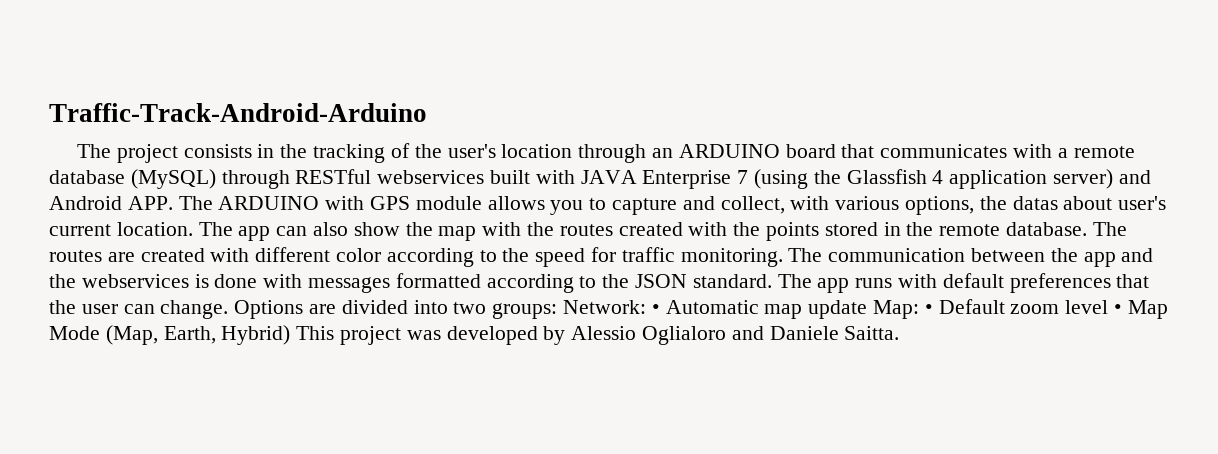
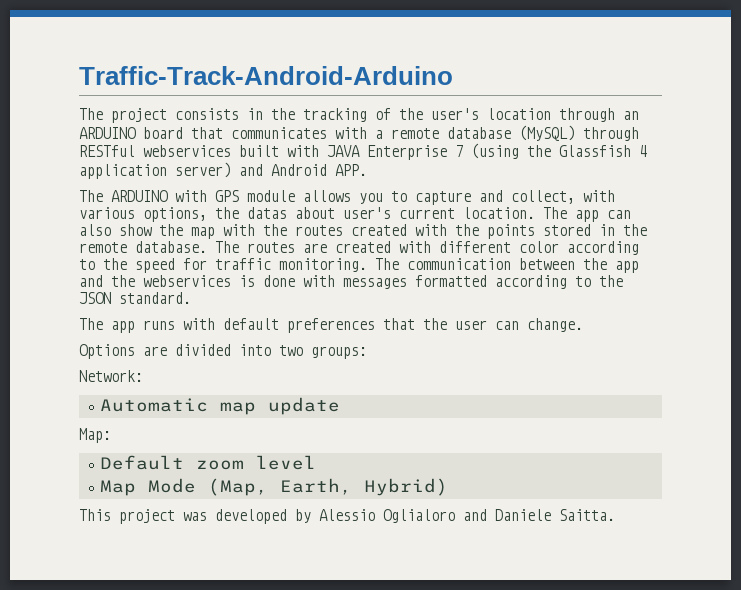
- The project consists in the tracking of the user's location through an ARDUINO board that communicates with a remote database (MySQL) through RESTful webservices built with JAVA Enterprise 7 (using the Glassfish 4 application server) and Android APP. The ARDUINO with GPS module allows you to capture and collect, with various options, the datas about user's current location.
+ The project consists in the tracking of the user's location through an ARDUINO board that communicates with a remote database (MySQL) through RESTful webservices built with JAVA Enterprise 7 (using the Glassfish 4 application server) and Android APP.
+ The ARDUINO with GPS module allows you to capture and collect, with various options, the datas about user's current location.
- The communication between the app and the webservices is done with messages formatted according to the JSON standard. The app runs with default preferences that the user can change. Options are divided into two groups: Network: • Automatic map update Map: • Default zoom level • Map Mode (Map, Earth, Hybrid) This project was developed by Alessio Oglialoro and Daniele Saitta.
+ The communication between the app and the webservices is done with messages formatted according to the JSON standard.
+ The app runs with default preferences that the user can change.
+ Options are divided into two groups:
+ Network:
+ Automatic map update
+ Map:
+ Default zoom level
+ Map Mode (Map, Earth, Hybrid)
+ This project was developed by Alessio Oglialoro and Daniele Saitta.

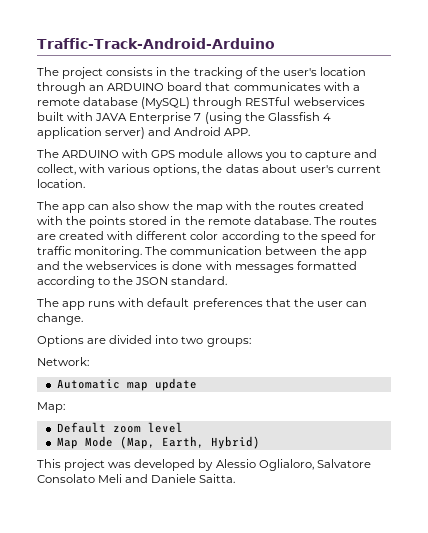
- The ARDUINO with GPS module allows you to capture and collect, with various options, the datas about user's current location. The app can also show the map with the routes created with the points stored in the remote database.
+ The ARDUINO with GPS module allows you to capture and collect, with various options, the datas about user's current location.
+ The app can also show the map with the routes created with the points stored in the remote database.
- This project was developed by Alessio Oglialoro and Daniele Saitta.
+ This project was developed by Alessio Oglialoro, Salvatore Consolato Meli and Daniele Saitta.

